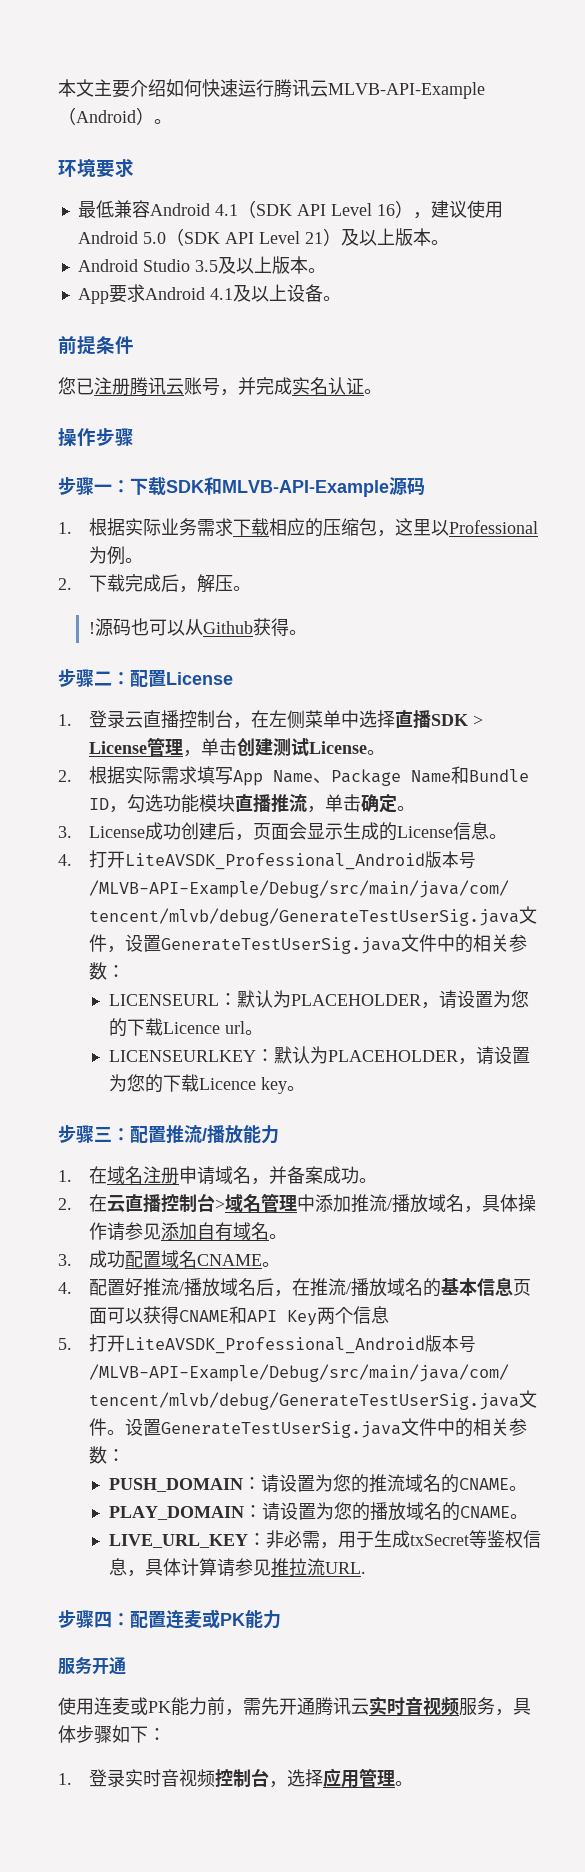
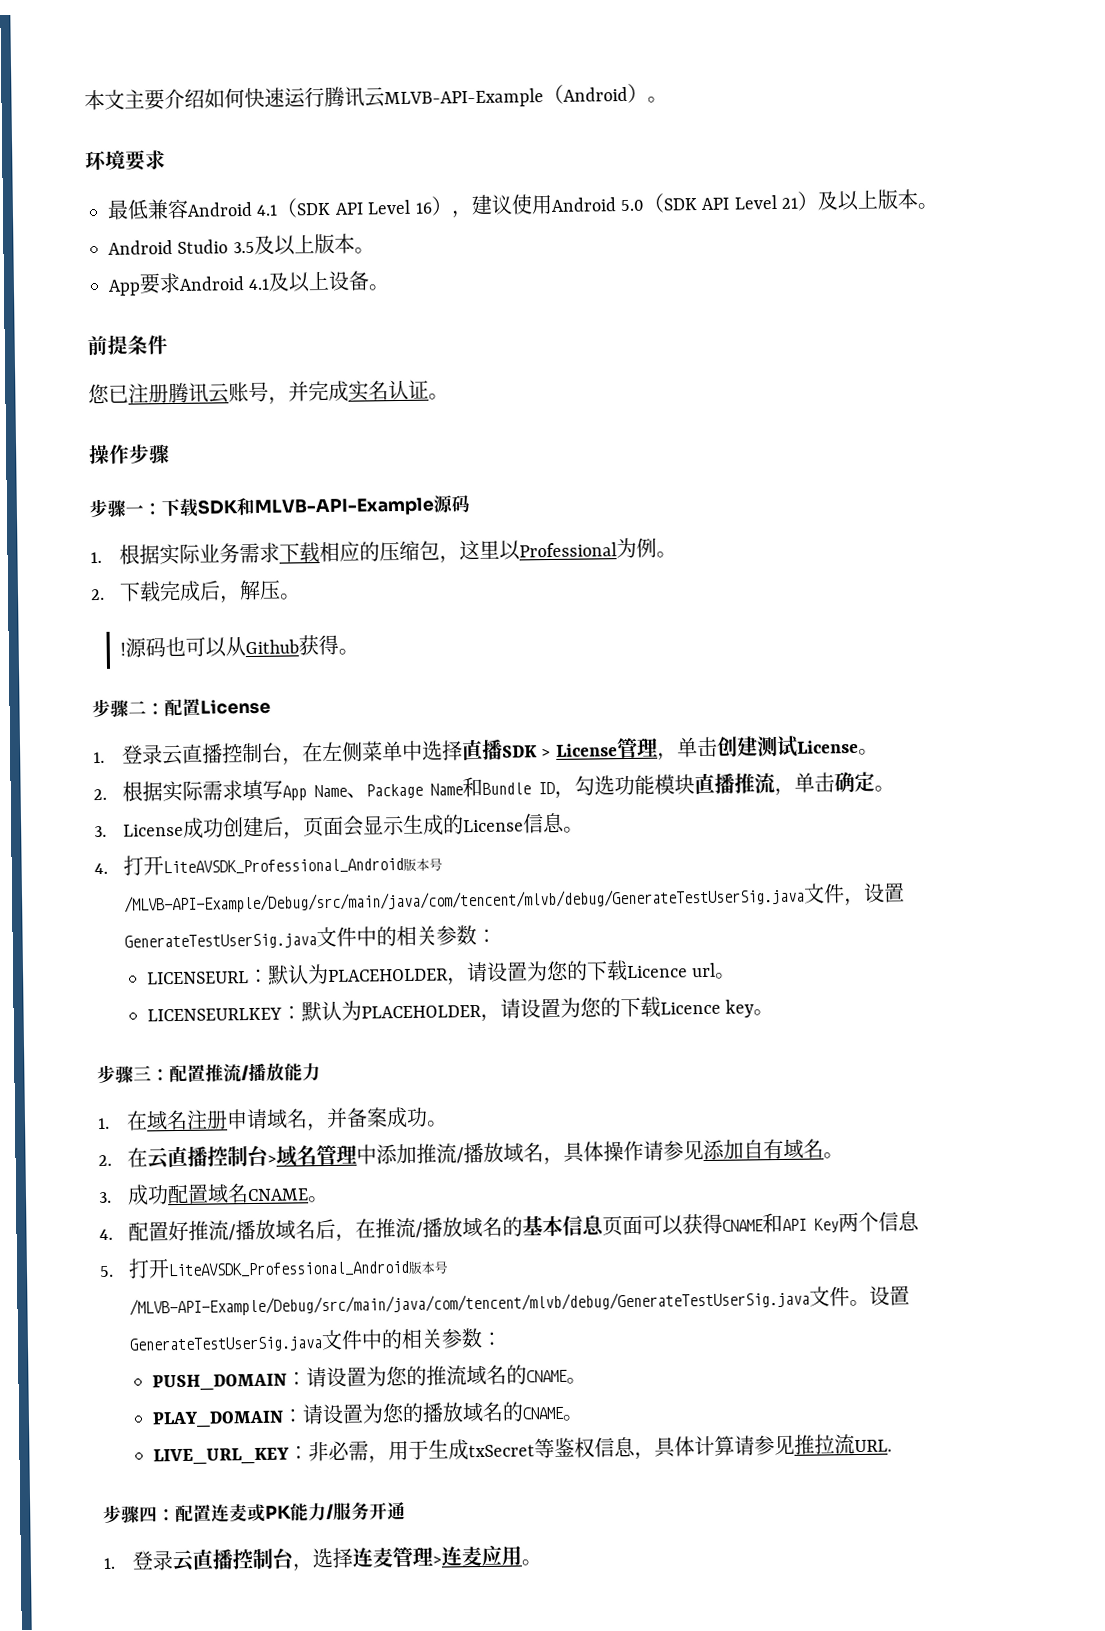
- 步骤四：配置连麦或PK能力
- 服务开通
+ 步骤四：配置连麦或PK能力/服务开通
- 使用连麦或PK能力前，需先开通腾讯云实时音视频服务，具体步骤如下：
- 1.登录实时音视频控制台，选择应用管理。
+ 1.登录云直播控制台，选择连麦管理>连麦应用。

